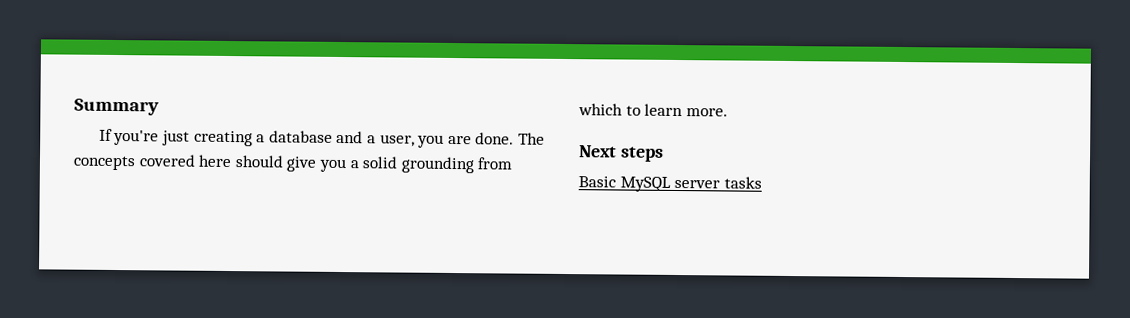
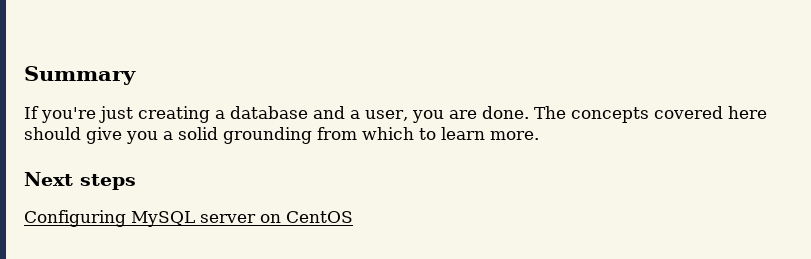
- Basic MySQL server tasks
+ Configuring MySQL server on CentOS

